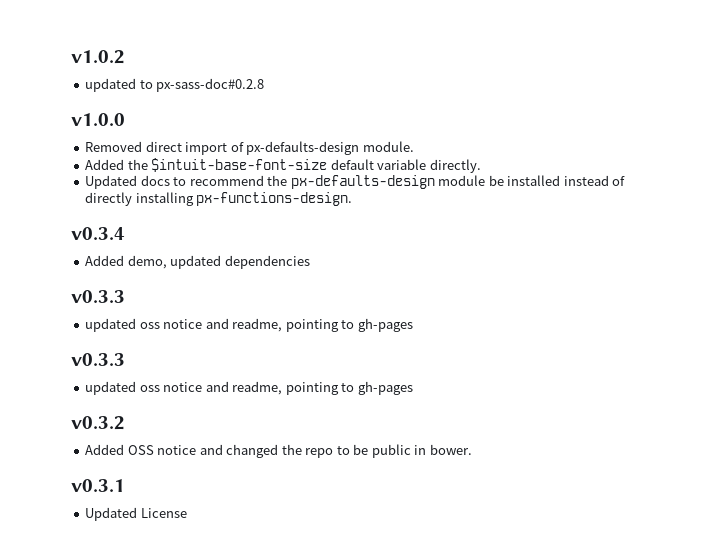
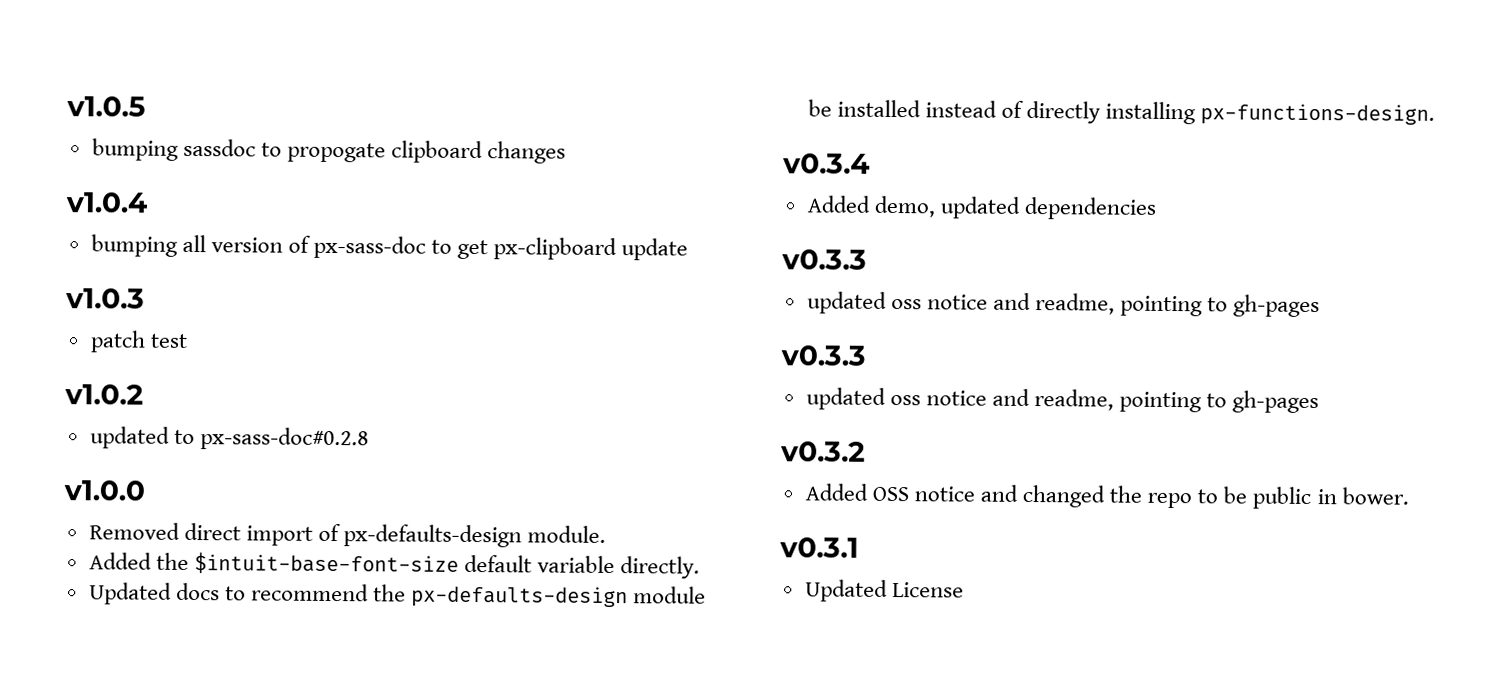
+ v1.0.5
+ bumping sassdoc to propogate clipboard changes
+ v1.0.4
+ bumping all version of px-sass-doc to get px-clipboard update
+ v1.0.3
+ patch test

